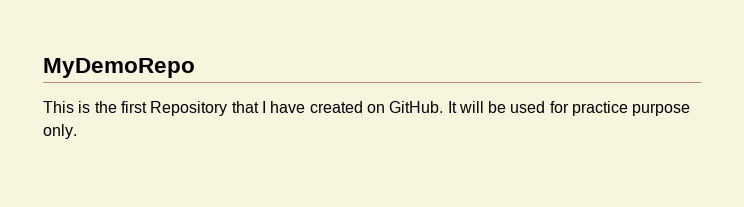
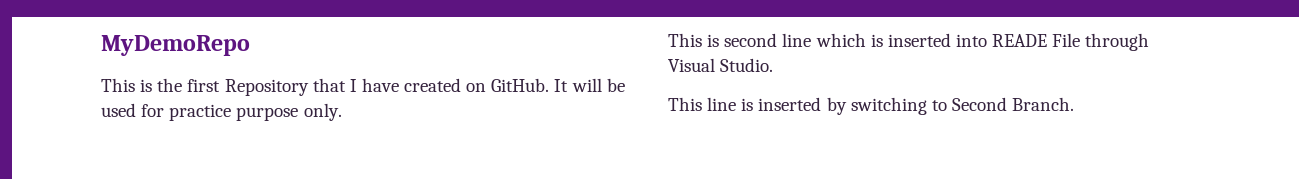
+ This is second line which is inserted into READE File through Visual Studio.
+ This line is inserted by switching to Second Branch.

